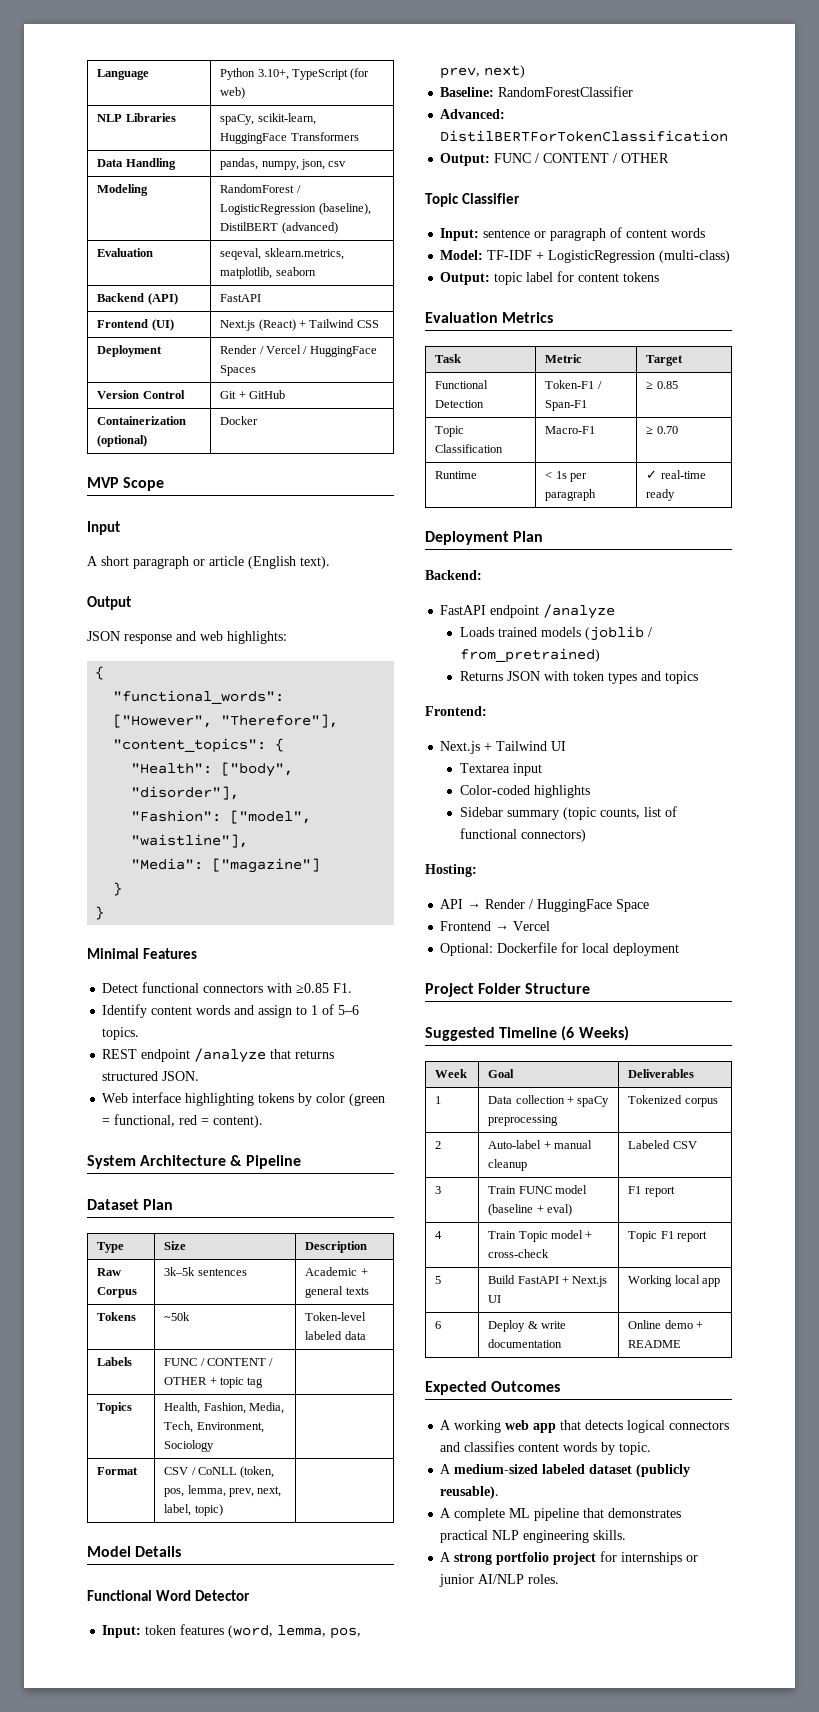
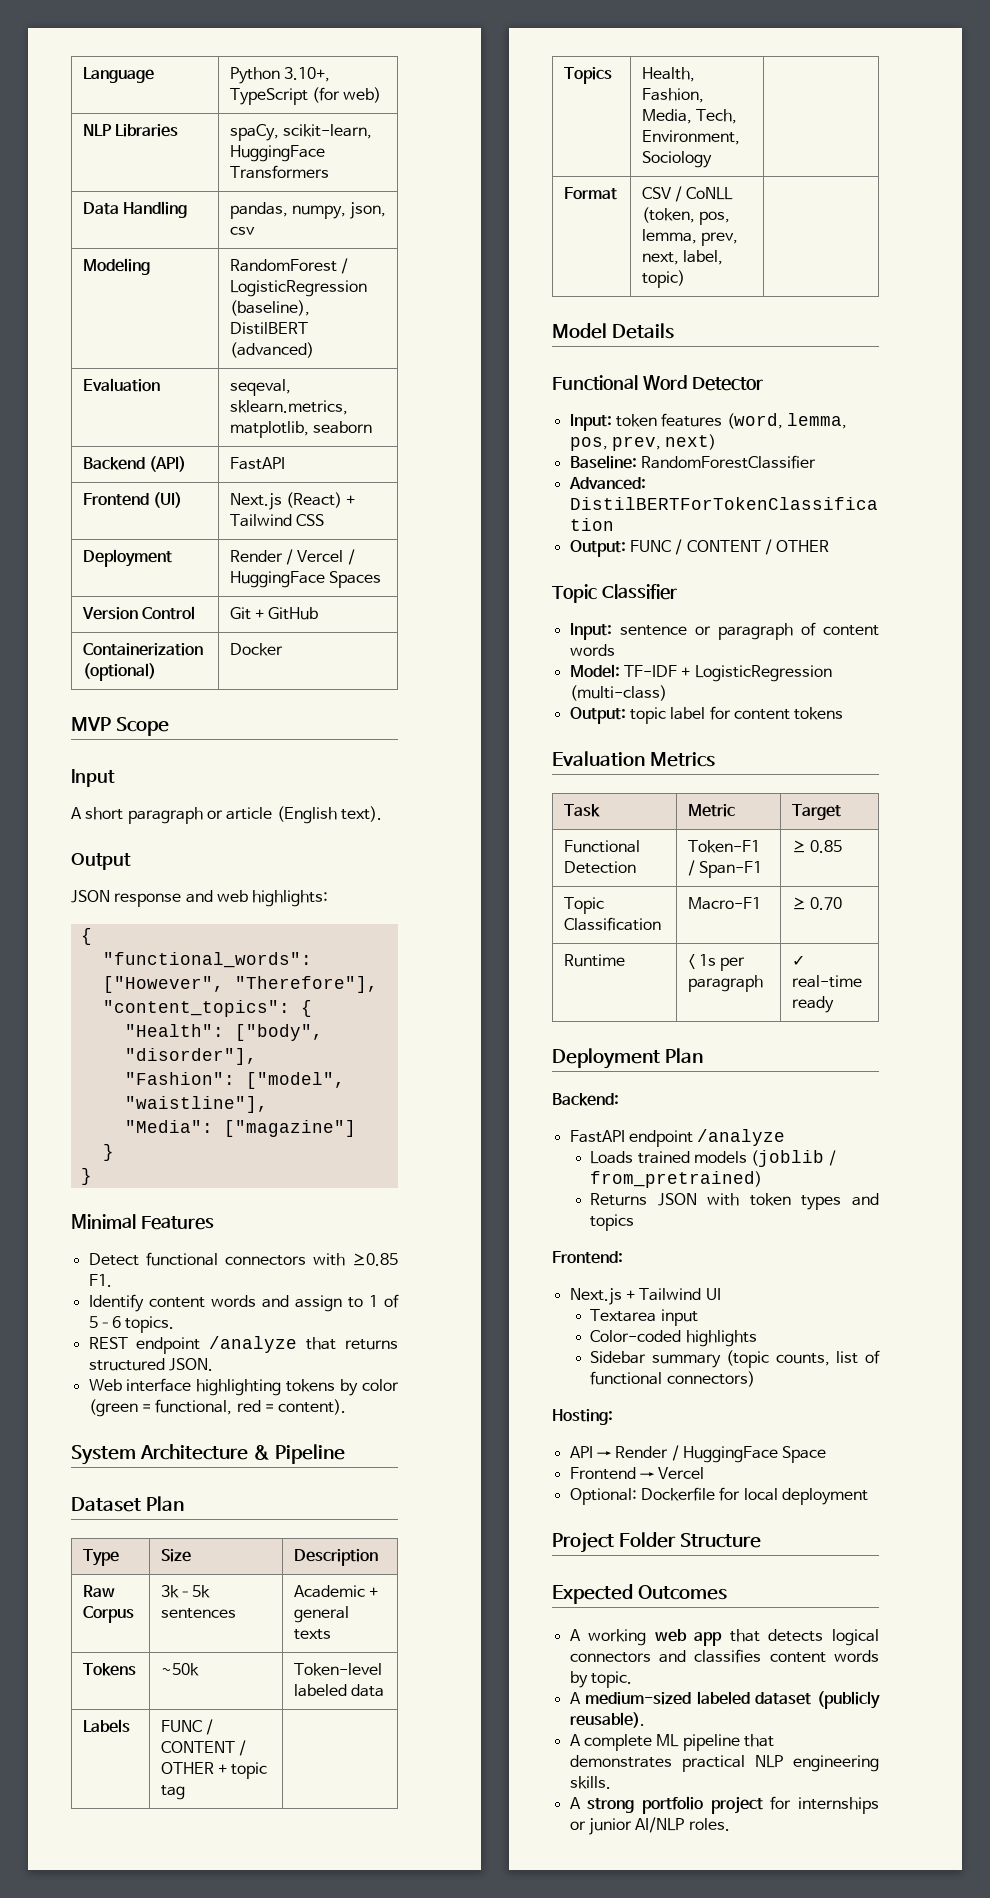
- Suggested Timeline (6 Weeks)
- Week | Goal | Deliverables
- 1 | Data collection + spaCy preprocessing | Tokenized corpus
- 2 | Auto-label + manual cleanup | Labeled CSV
- 3 | Train FUNC model (baseline + eval) | F1 report
- 4 | Train Topic model + cross-check | Topic F1 report
- 5 | Build FastAPI + Next.js UI | Working local app
- 6 | Deploy & write documentation | Online demo + README

